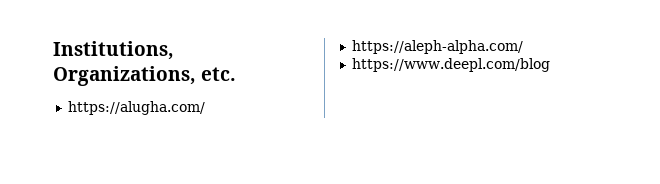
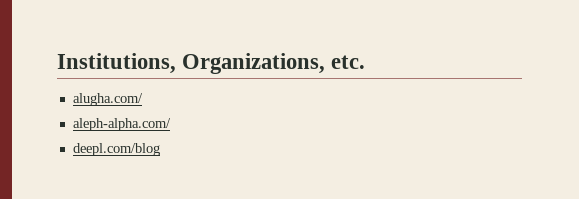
- https://alugha.com/
- https://aleph-alpha.com/
- https://www.deepl.com/blog
+ alugha.com/
+ aleph-alpha.com/
+ deepl.com/blog

